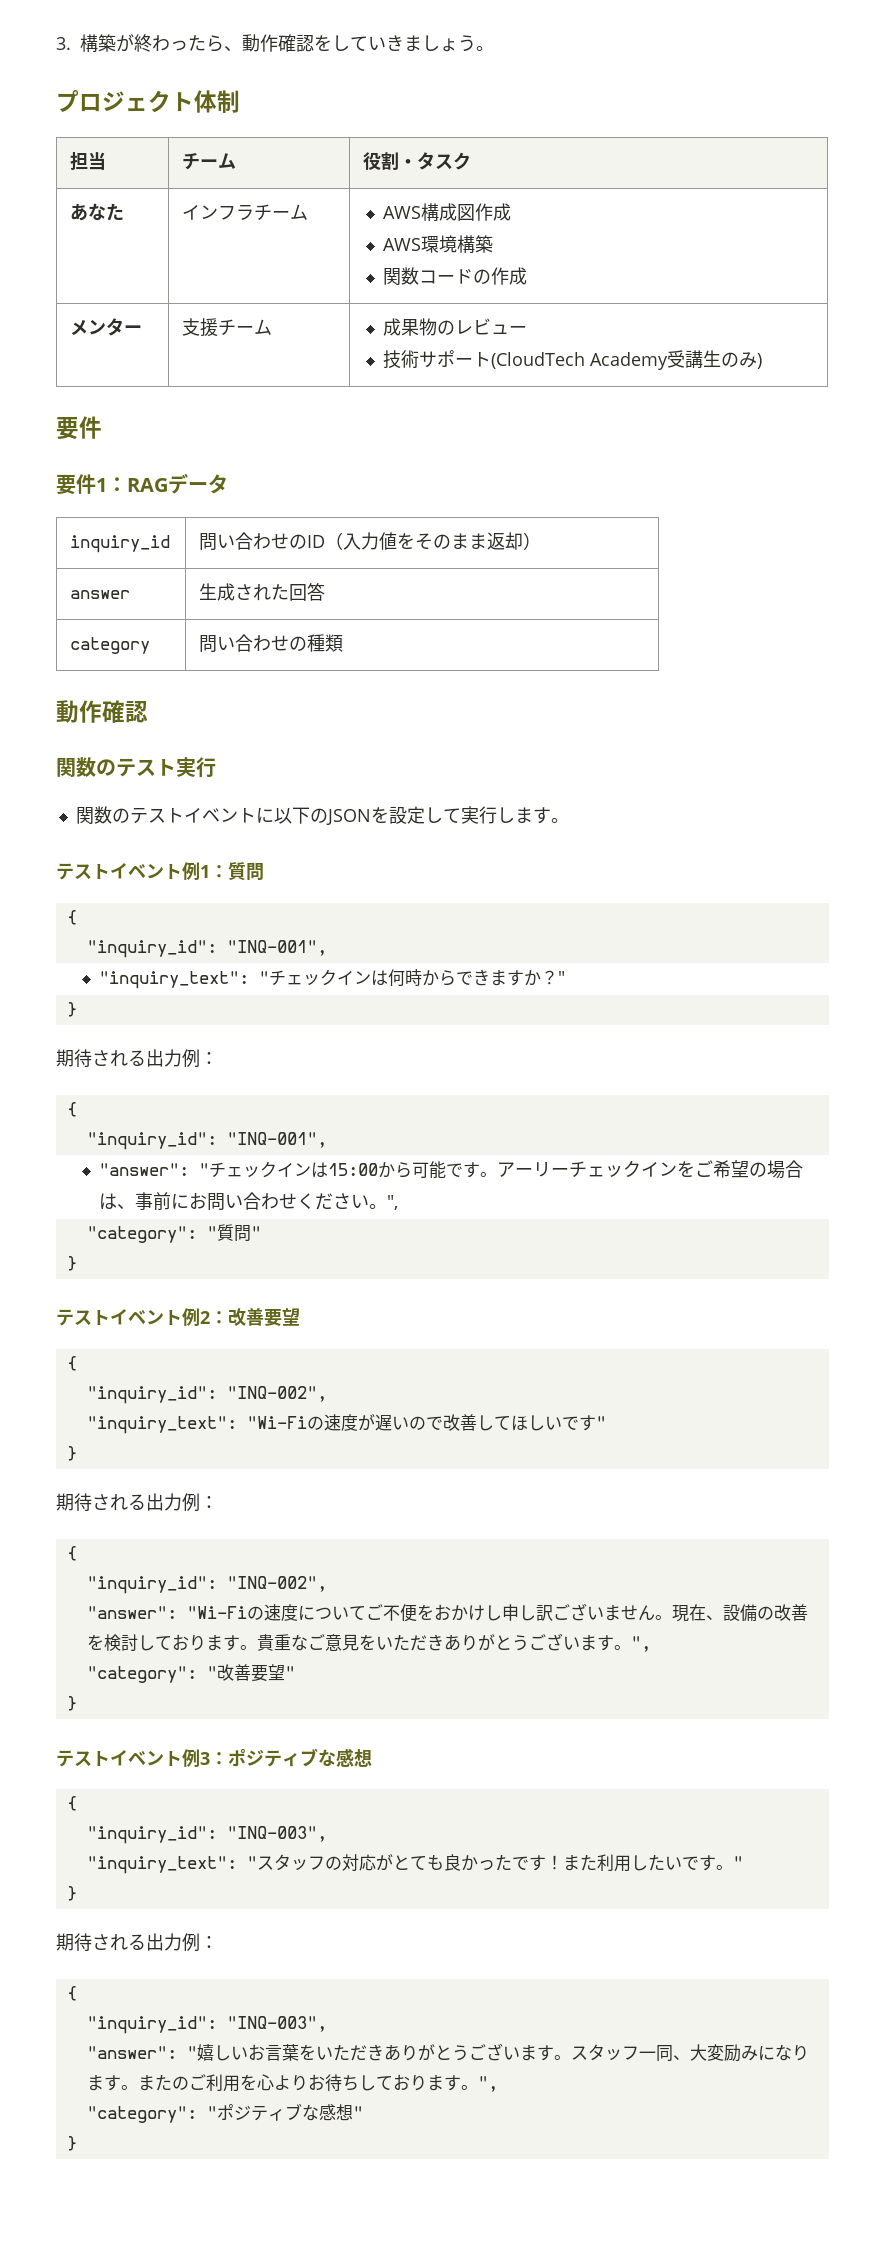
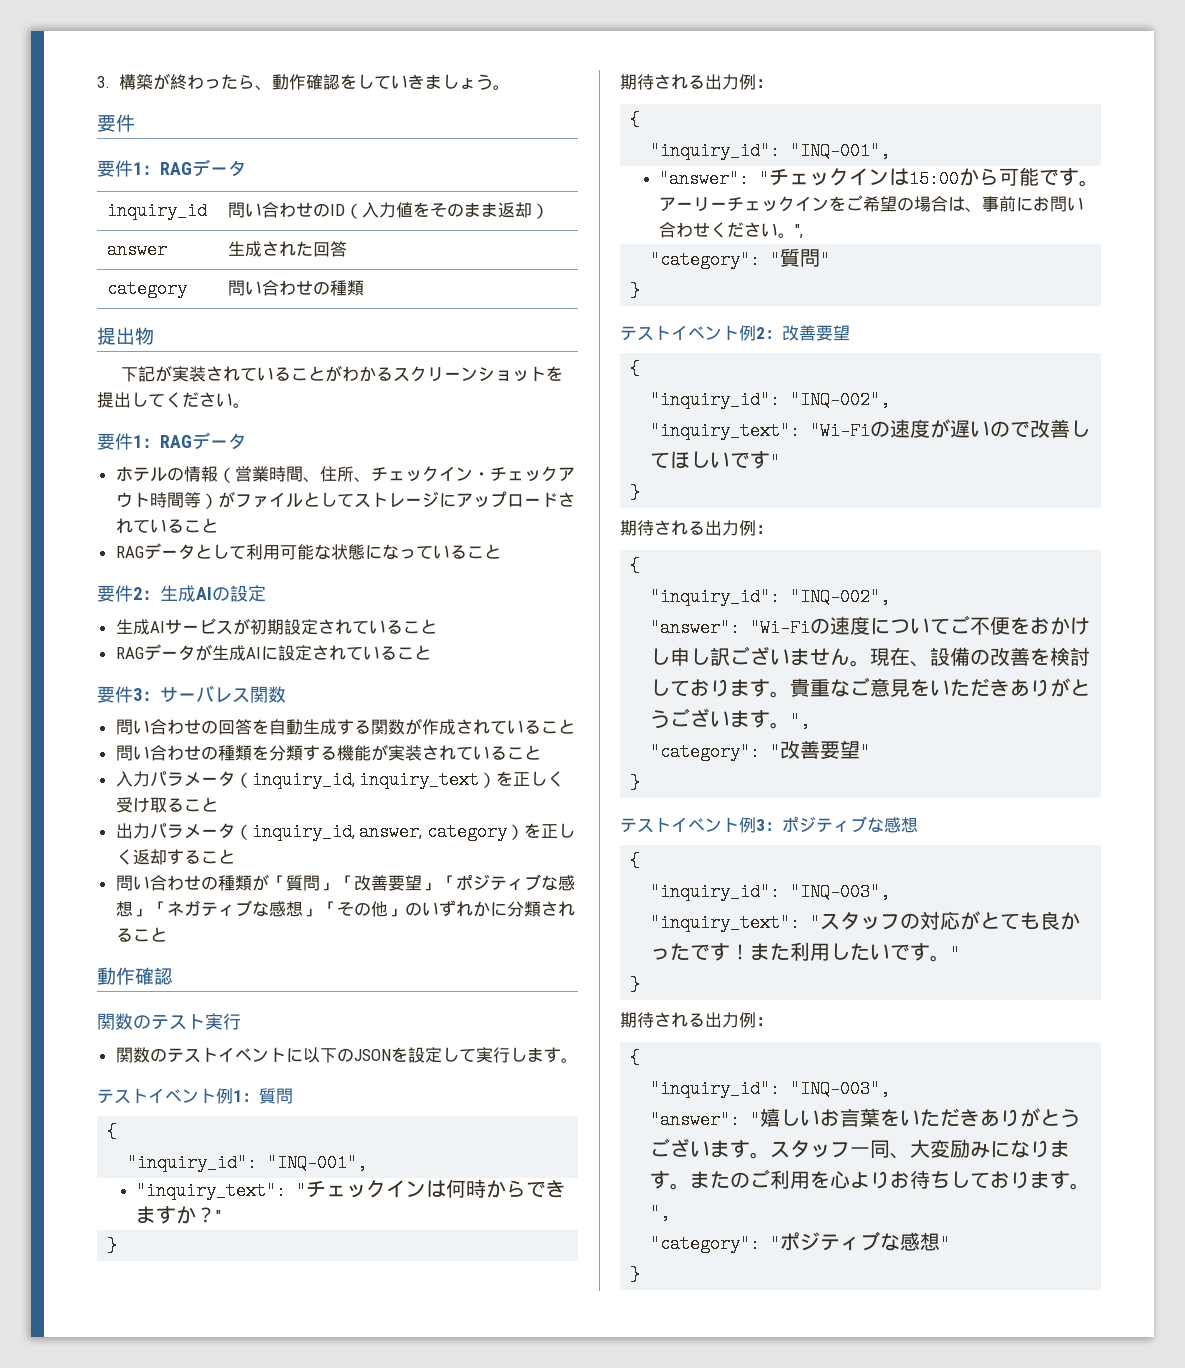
- プロジェクト体制
- 担当 | チーム | 役割・タスク
- あなた | インフラチーム | AWS構成図作成
- AWS環境構築
- 関数コードの作成
- メンター | 支援チーム | 成果物のレビュー
- 技術サポート(CloudTech Academy受講生のみ)
+ 提出物
+ 下記が実装されていることがわかるスクリーンショットを提出してください。
+ 要件1：RAGデータ
+ ホテルの情報（営業時間、住所、チェックイン・チェックアウト時間等）がファイルとしてストレージにアップロードされていること
+ RAGデータとして利用可能な状態になっていること
+ 要件2：生成AIの設定
+ 生成AIサービスが初期設定されていること
+ RAGデータが生成AIに設定されていること
+ 要件3：サーバレス関数
+ 問い合わせの回答を自動生成する関数が作成されていること
+ 問い合わせの種類を分類する機能が実装されていること
+ 入力パラメータ（inquiry_id, inquiry_text）を正しく受け取ること
+ 出力パラメータ（inquiry_id, answer, category）を正しく返却すること
+ 問い合わせの種類が「質問」「改善要望」「ポジティブな感想」「ネガティブな感想」「その他」のいずれかに分類されること

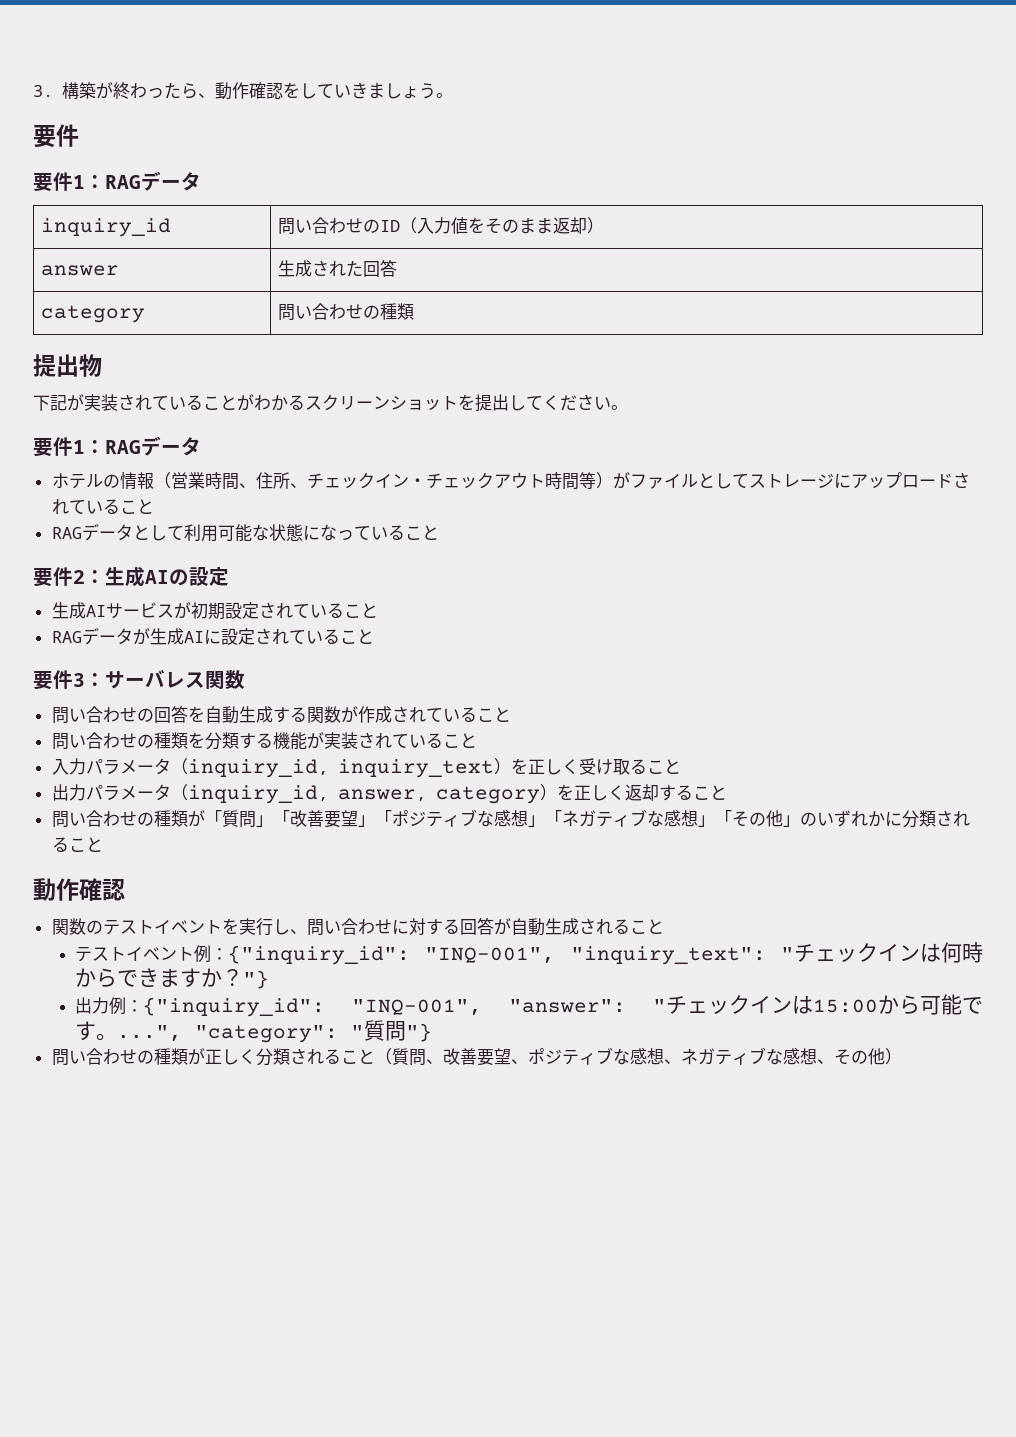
- 関数のテスト実行
- 関数のテストイベントに以下のJSONを設定して実行します。
- テストイベント例1：質問
- {
- "inquiry_id": "INQ-001",
- "inquiry_text": "チェックインは何時からできますか？"
- }
- 期待される出力例：
- {
- "inquiry_id": "INQ-001",
- "answer": "チェックインは15:00から可能です。アーリーチェックインをご希望の場合は、事前にお問い合わせください。",
- "category": "質問"
- }
- テストイベント例2：改善要望
- {
- "inquiry_id": "INQ-002",
- "inquiry_text": "Wi-Fiの速度が遅いので改善してほしいです"
- }
- 期待される出力例：
- {
- "inquiry_id": "INQ-002",
- "answer": "Wi-Fiの速度についてご不便をおかけし申し訳ございません。現在、設備の改善を検討しております。貴重なご意見をいただきありがとうございます。",
- "category": "改善要望"
- }
- テストイベント例3：ポジティブな感想
- {
- "inquiry_id": "INQ-003",
- "inquiry_text": "スタッフの対応がとても良かったです！また利用したいです。"
- }
- 期待される出力例：
- {
- "inquiry_id": "INQ-003",
- "answer": "嬉しいお言葉をいただきありがとうございます。スタッフ一同、大変励みになります。またのご利用を心よりお待ちしております。",
- "category": "ポジティブな感想"
- }
+ 関数のテストイベントを実行し、問い合わせに対する回答が自動生成されること
+ テストイベント例：{"inquiry_id": "INQ-001", "inquiry_text": "チェックインは何時からできますか？"}
+ 出力例：{"inquiry_id": "INQ-001", "answer": "チェックインは15:00から可能です。...", "category": "質問"}
+ 問い合わせの種類が正しく分類されること（質問、改善要望、ポジティブな感想、ネガティブな感想、その他）

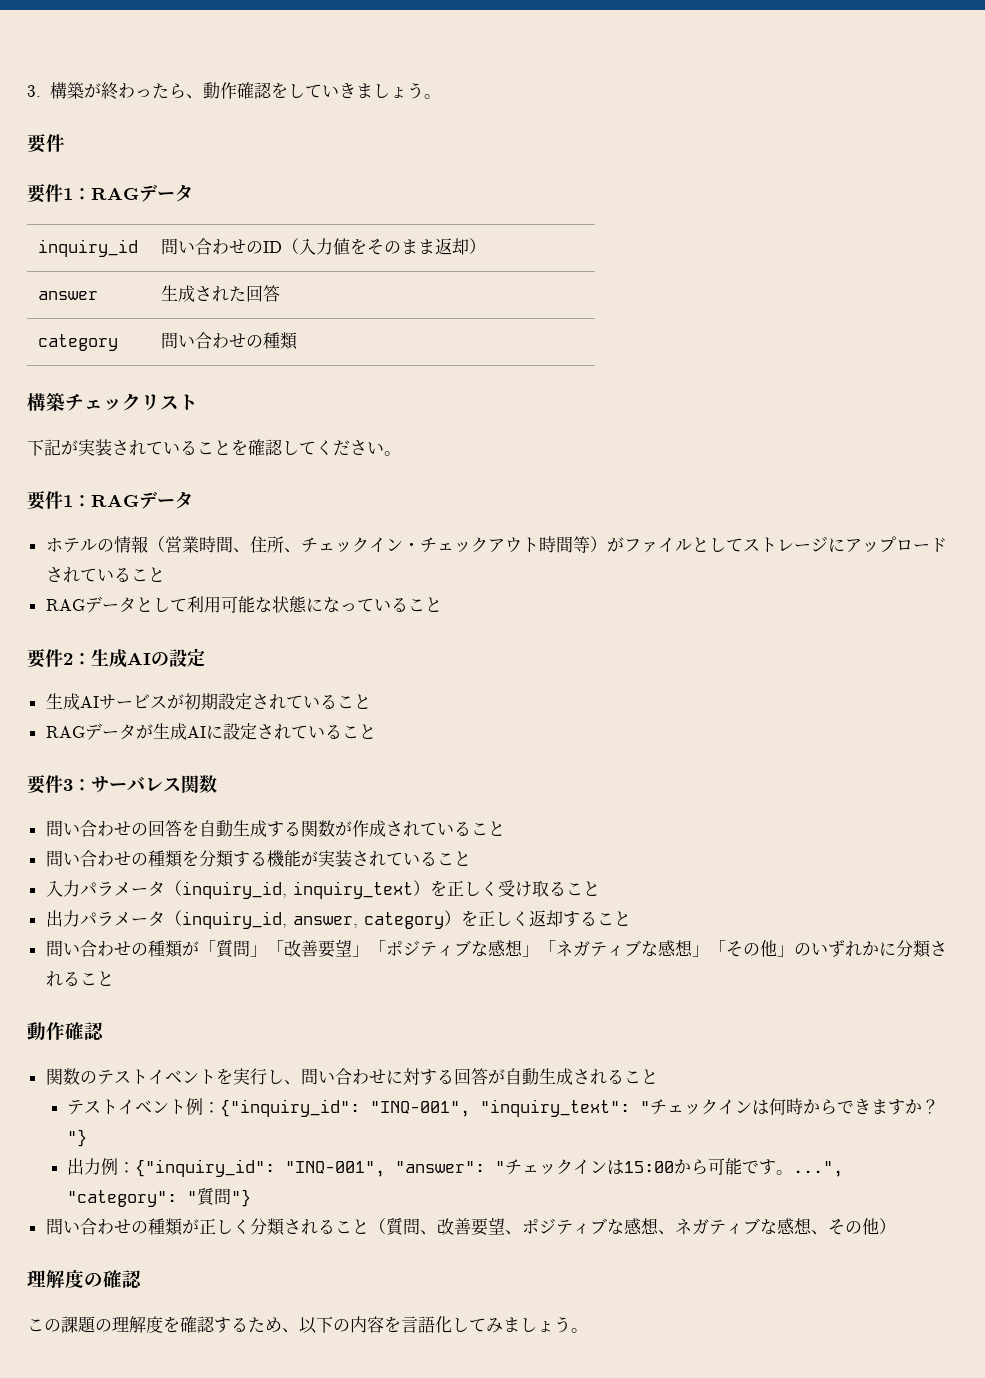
- 提出物
+ 構築チェックリスト
- 下記が実装されていることがわかるスクリーンショットを提出してください。
+ 下記が実装されていることを確認してください。
+ 理解度の確認
+ この課題の理解度を確認するため、以下の内容を言語化してみましょう。

